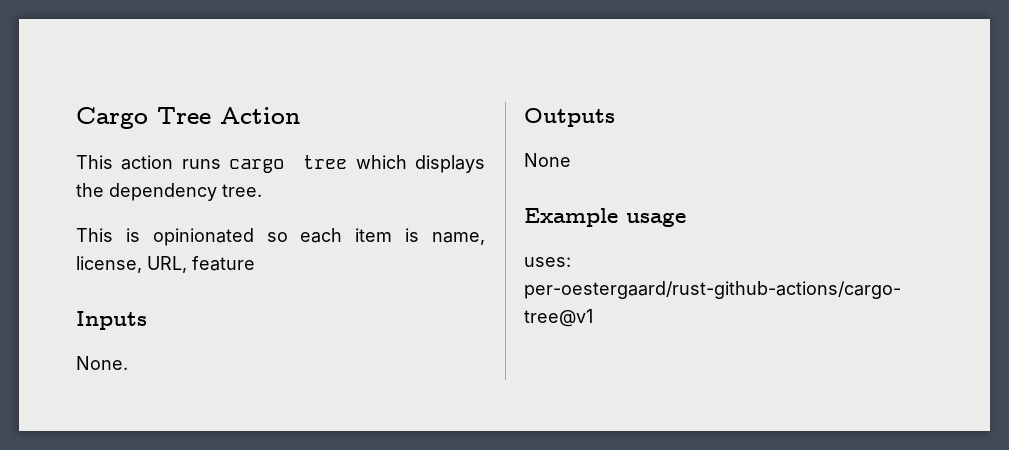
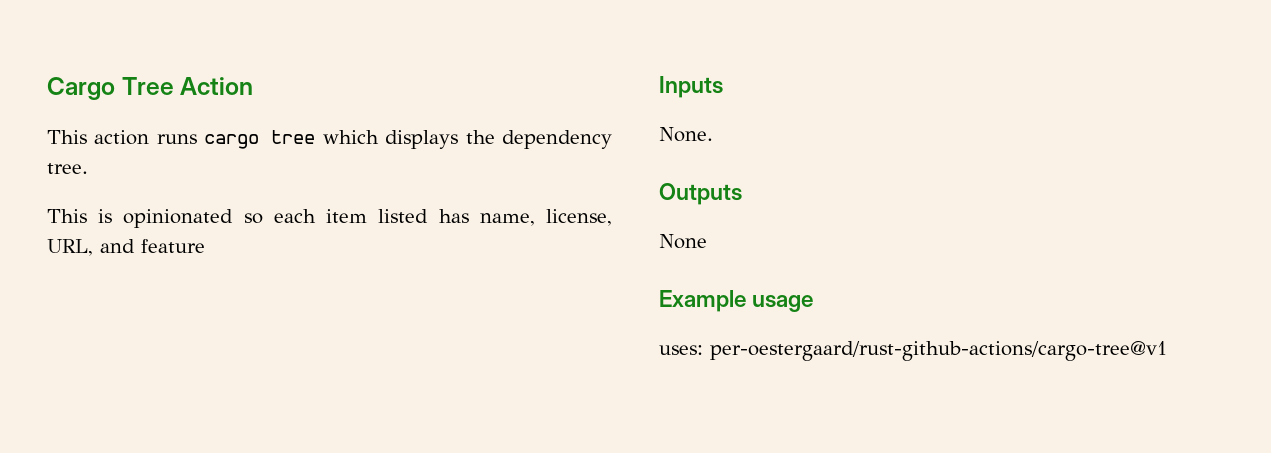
- This is opinionated so each item is name, license, URL, feature
+ This is opinionated so each item listed has name, license, URL, and feature

